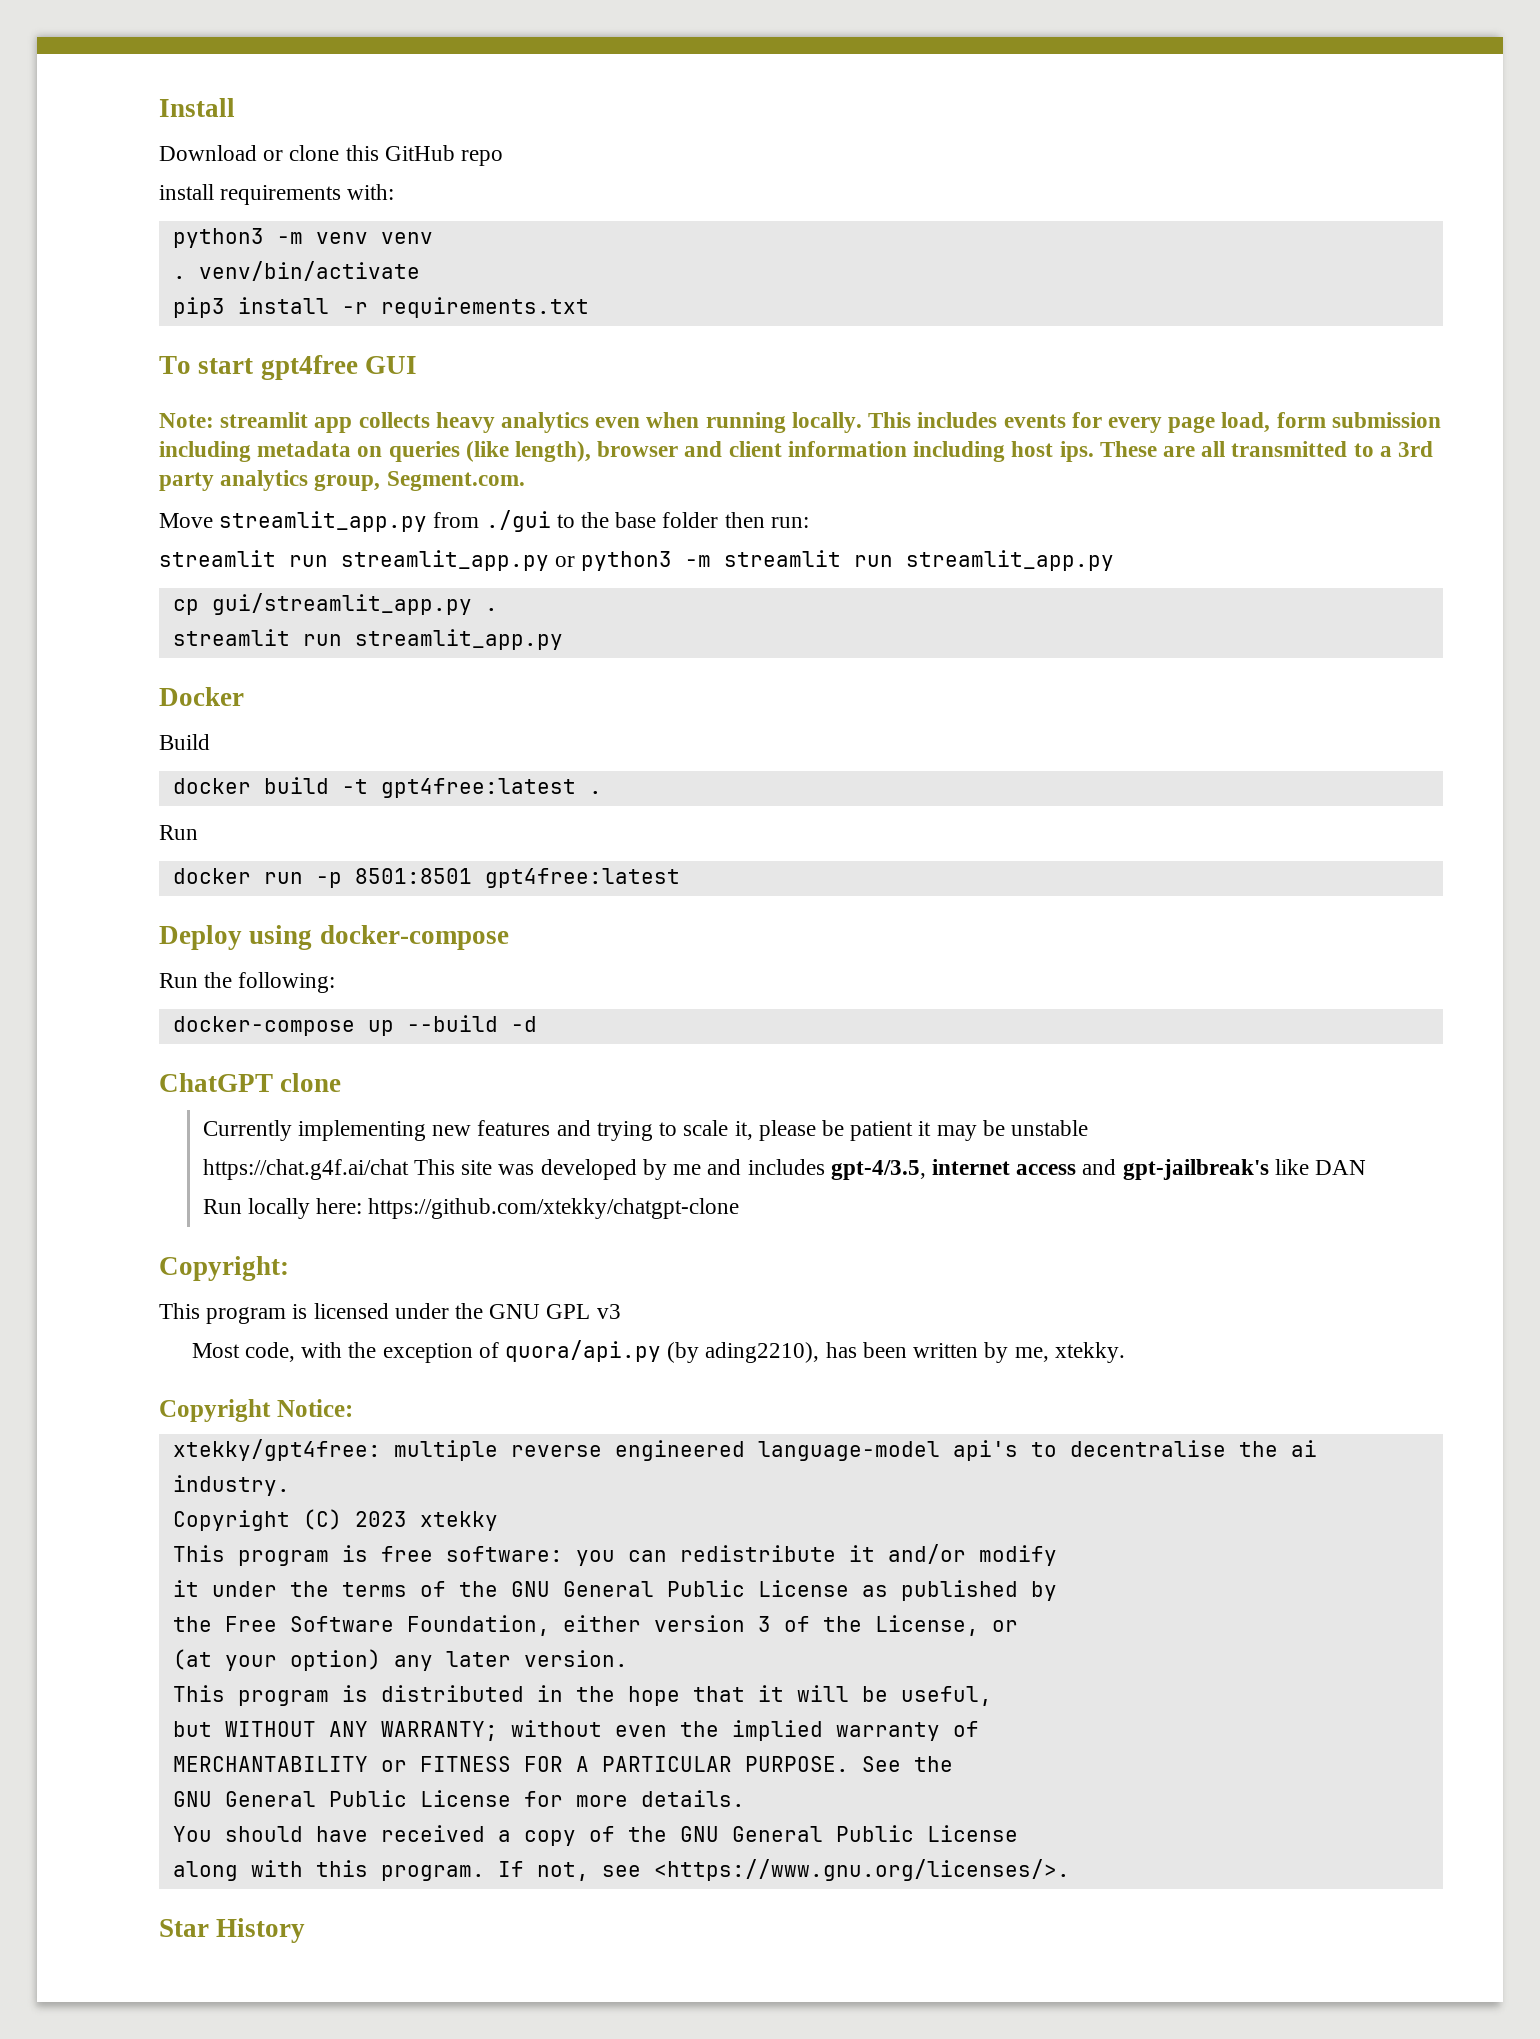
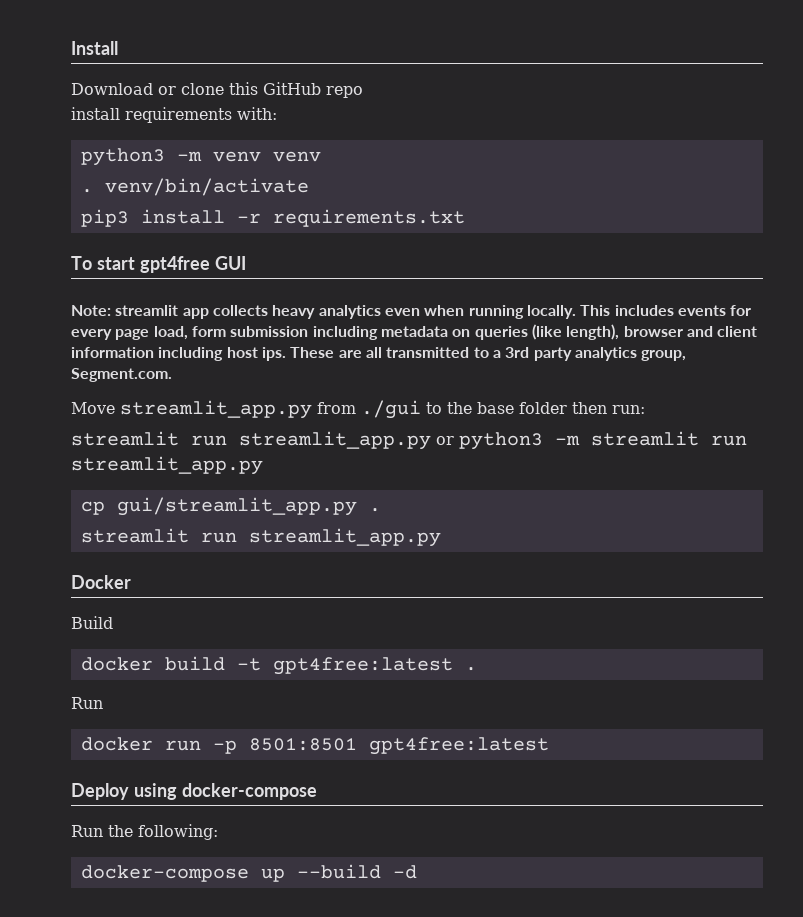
- ChatGPT clone
- Currently implementing new features and trying to scale it, please be patient it may be unstable
- https://chat.g4f.ai/chat This site was developed by me and includes gpt-4/3.5, internet access and gpt-jailbreak's like DAN
- Run locally here: https://github.com/xtekky/chatgpt-clone
- Copyright:
- This program is licensed under the GNU GPL v3
- Most code, with the exception of quora/api.py (by ading2210), has been written by me, xtekky.
- Copyright Notice:
- xtekky/gpt4free: multiple reverse engineered language-model api's to decentralise the ai industry.
- Copyright (C) 2023 xtekky
- This program is free software: you can redistribute it and/or modify
- it under the terms of the GNU General Public License as published by
- the Free Software Foundation, either version 3 of the License, or
- (at your option) any later version.
- This program is distributed in the hope that it will be useful,
- but WITHOUT ANY WARRANTY; without even the implied warranty of
- MERCHANTABILITY or FITNESS FOR A PARTICULAR PURPOSE. See the
- GNU General Public License for more details.
- You should have received a copy of the GNU General Public License
- along with this program. If not, see <https://www.gnu.org/licenses/>.
- Star History

